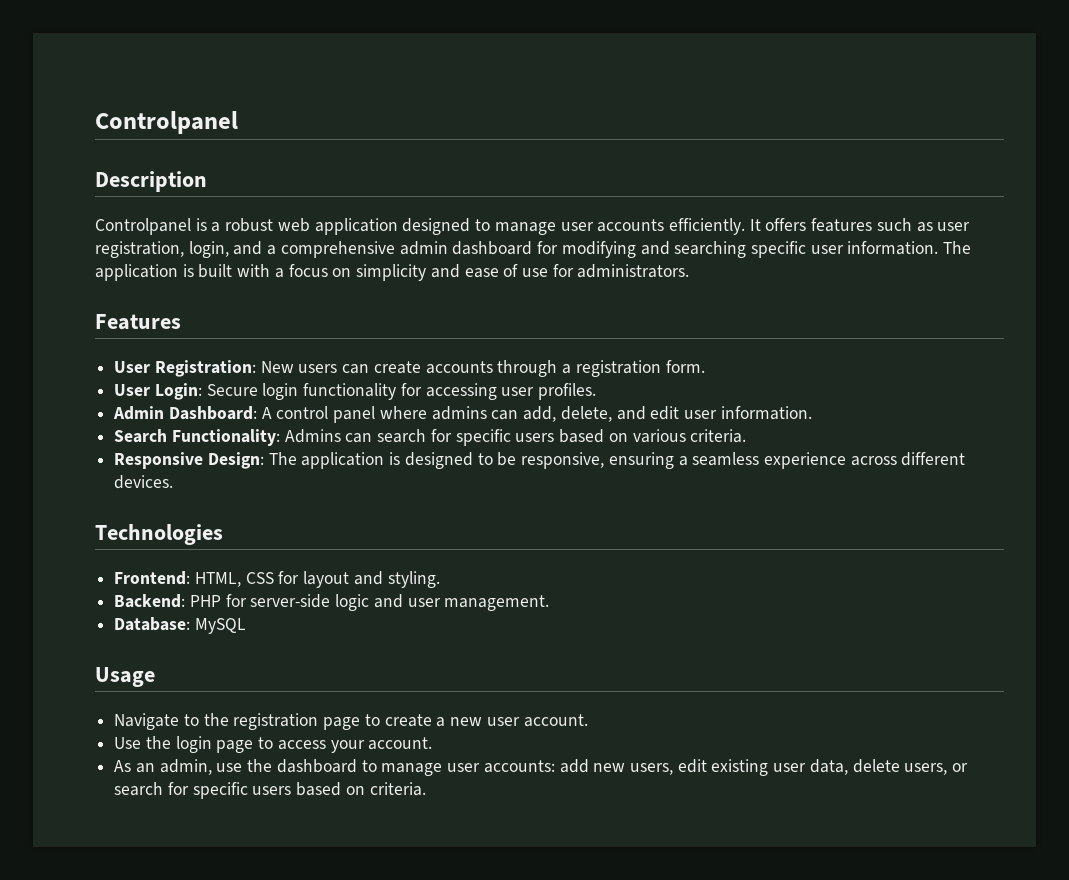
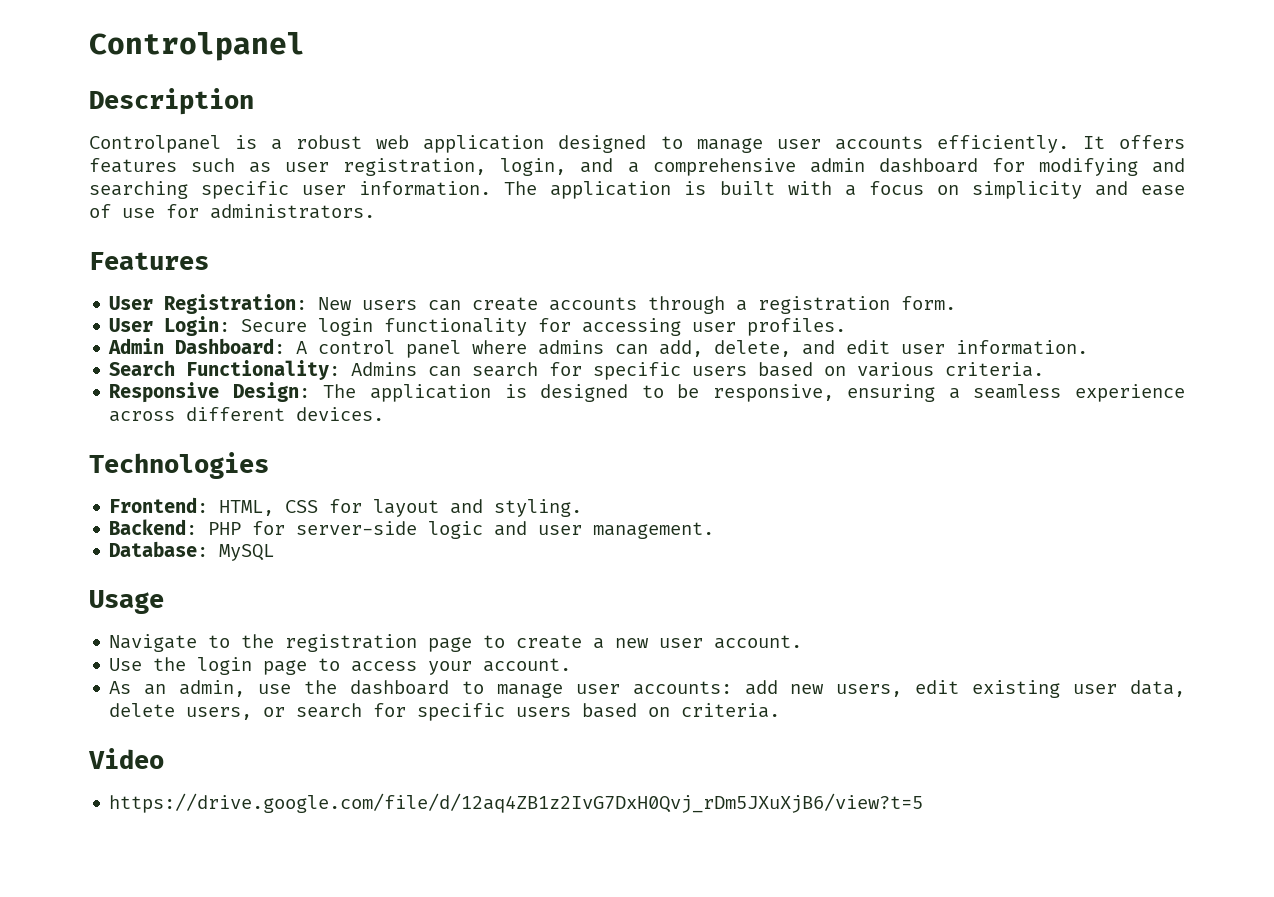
+ Video
+ https://drive.google.com/file/d/12aq4ZB1z2IvG7DxH0Qvj_rDm5JXuXjB6/view?t=5

